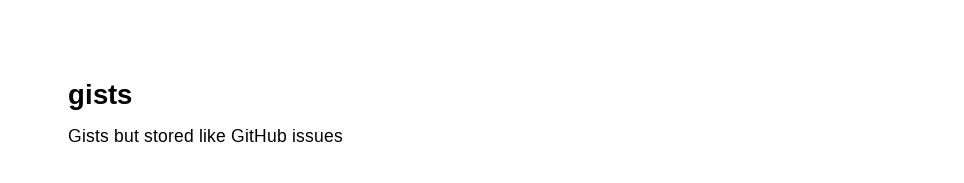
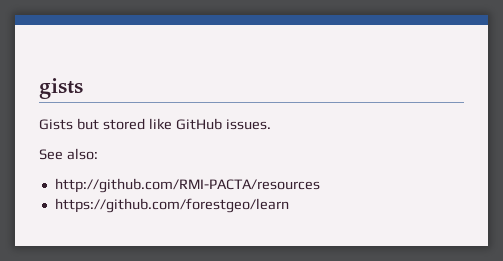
- Gists but stored like GitHub issues
+ Gists but stored like GitHub issues.
+ See also:
+ http://github.com/RMI-PACTA/resources
+ https://github.com/forestgeo/learn

